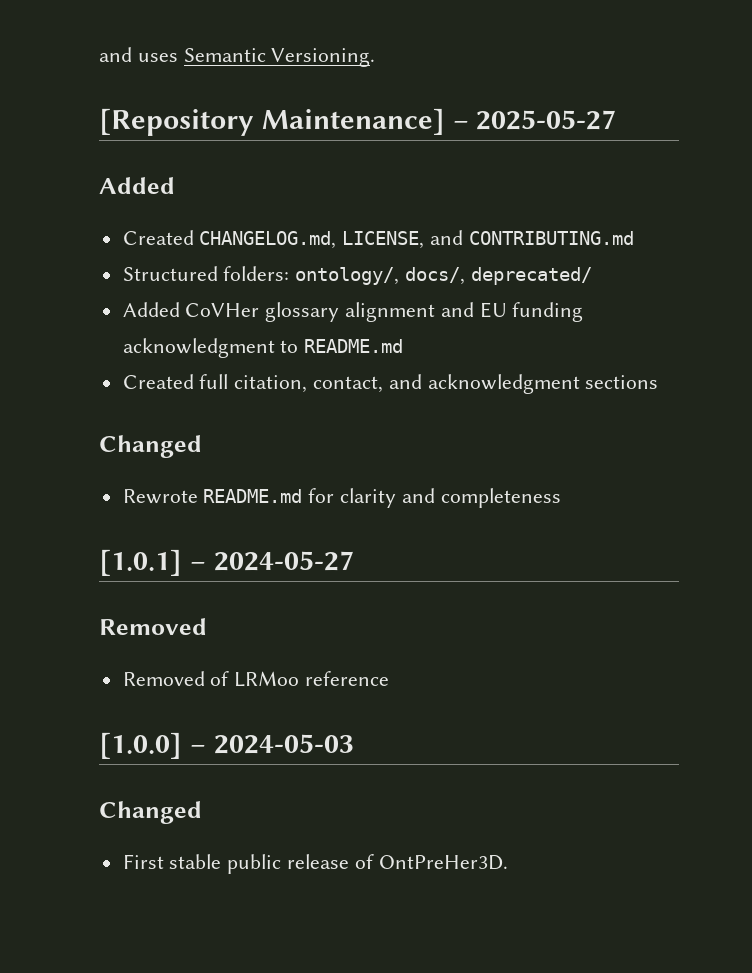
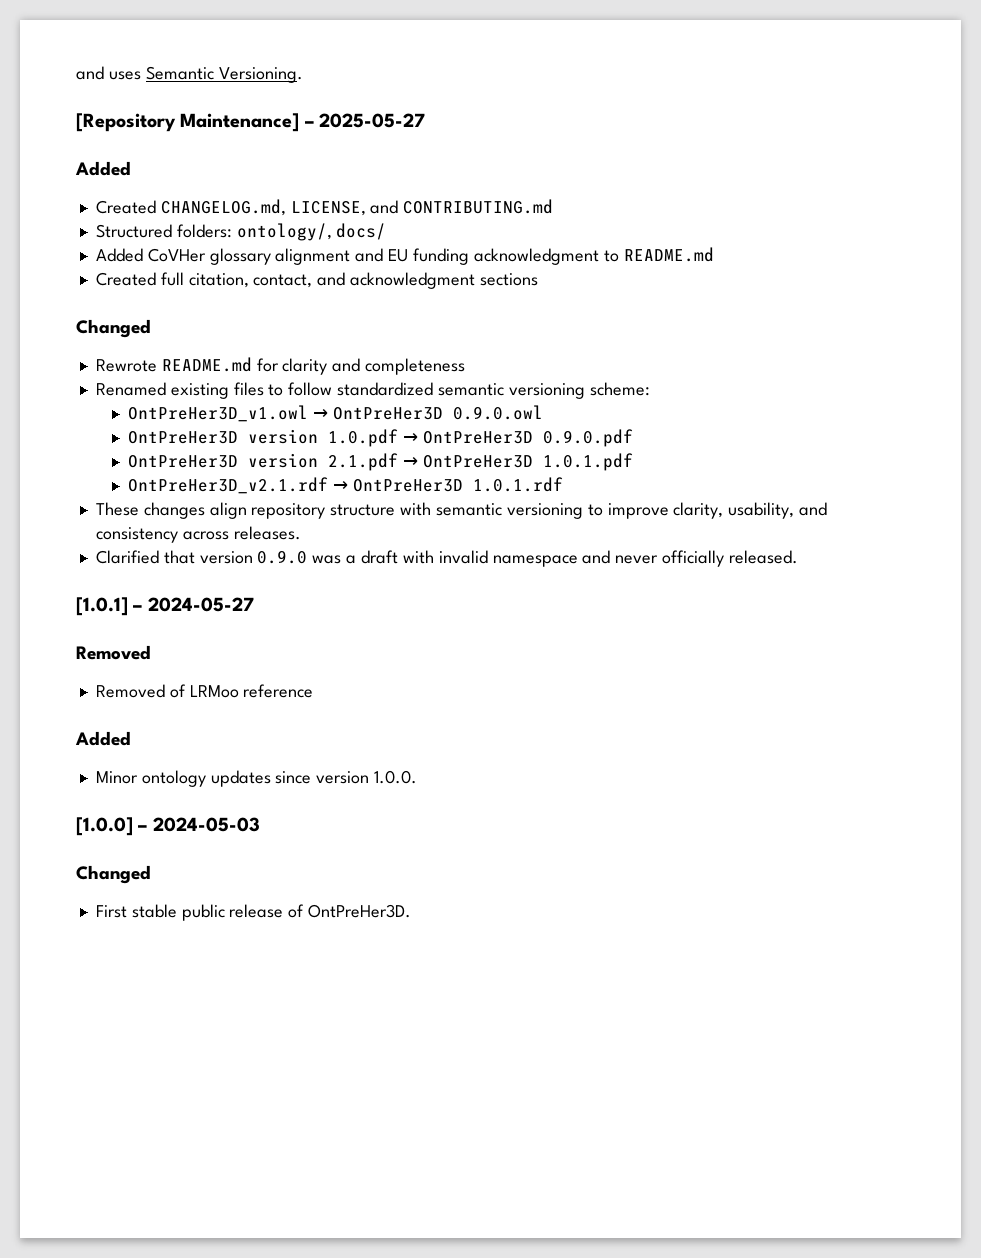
- Structured folders: ontology/, docs/, deprecated/
+ Structured folders: ontology/, docs/
+ Renamed existing files to follow standardized semantic versioning scheme:
+ OntPreHer3D_v1.owl → OntPreHer3D 0.9.0.owl
+ OntPreHer3D version 1.0.pdf → OntPreHer3D 0.9.0.pdf
+ OntPreHer3D version 2.1.pdf → OntPreHer3D 1.0.1.pdf
+ OntPreHer3D_v2.1.rdf → OntPreHer3D 1.0.1.rdf
+ These changes align repository structure with semantic versioning to improve clarity, usability, and consistency across releases.
+ Clarified that version 0.9.0 was a draft with invalid namespace and never officially released.
  Removed of LRMoo reference
+ Added
+ Minor ontology updates since version 1.0.0.

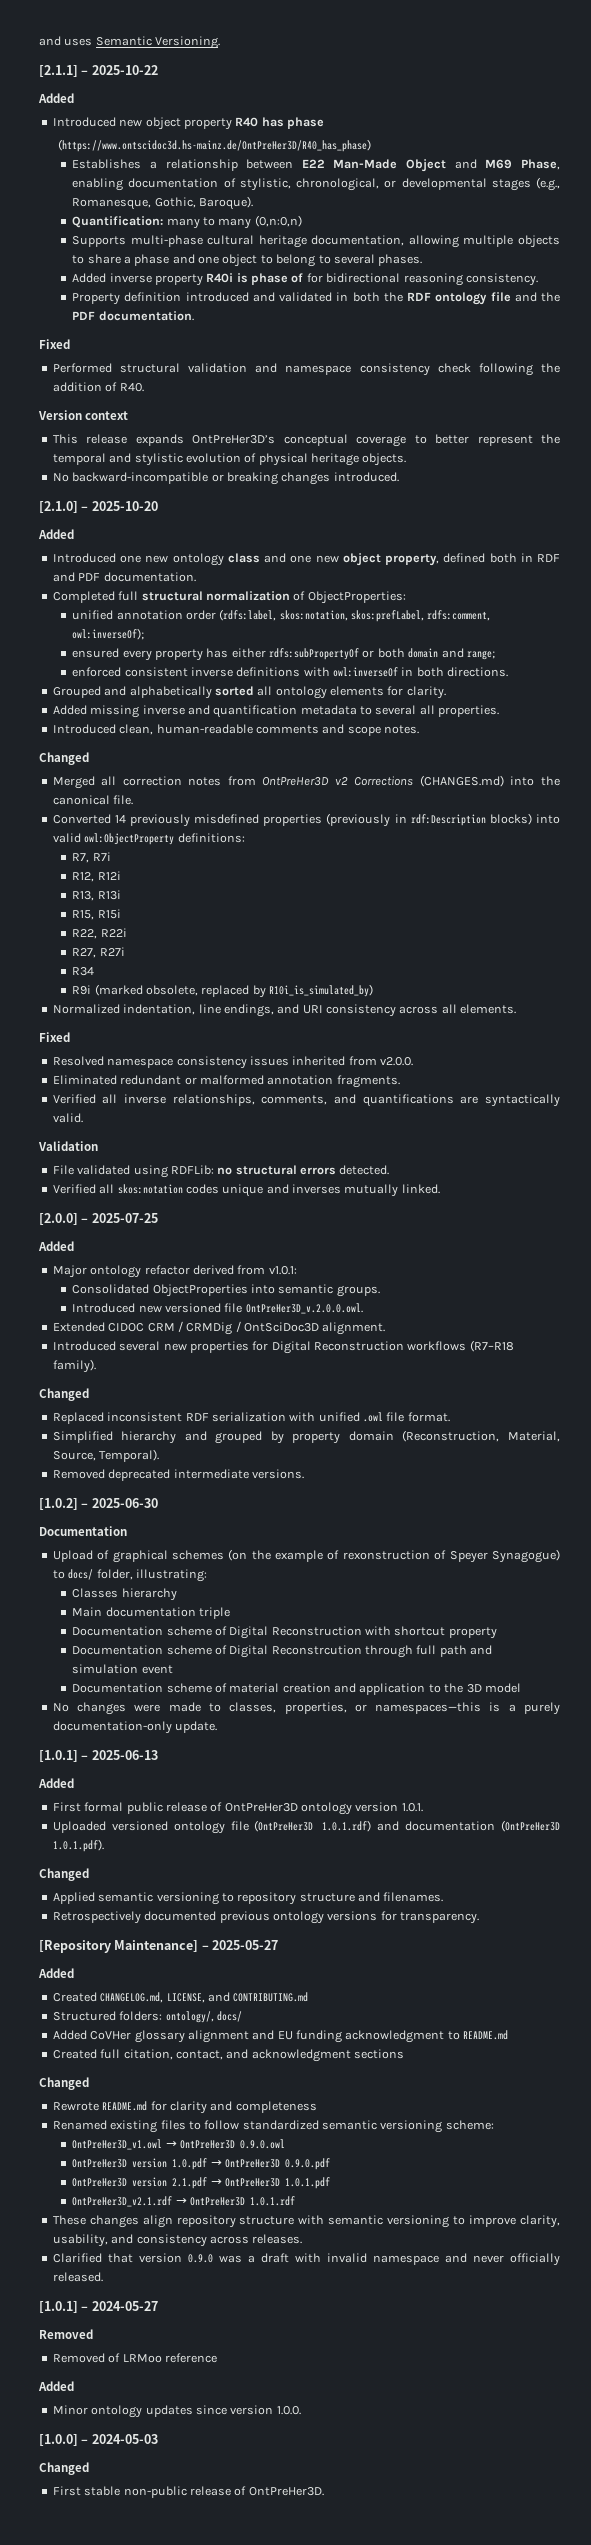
+ [2.1.1] – 2025-10-22
+ Added
+ Introduced new object property R40 has phase
+ (https://www.ontscidoc3d.hs-mainz.de/OntPreHer3D/R40_has_phase)
+ Establishes a relationship between E22 Man-Made Object and M69 Phase, enabling documentation of stylistic, chronological, or developmental stages (e.g., Romanesque, Gothic, Baroque).
+ Quantification: many to many (0,n:0,n)
+ Supports multi-phase cultural heritage documentation, allowing multiple objects to share a phase and one object to belong to several phases.
+ Added inverse property R40i is phase of for bidirectional reasoning consistency.
+ Property definition introduced and validated in both the RDF ontology file and the PDF documentation.
+ Fixed
+ Performed structural validation and namespace consistency check following the addition of R40.
+ Version context
+ This release expands OntPreHer3D’s conceptual coverage to better represent the temporal and stylistic evolution of physical heritage objects.
+ No backward-incompatible or breaking changes introduced.
+ [2.1.0] – 2025-10-20
+ Added
+ Introduced one new ontology class and one new object property, defined both in RDF and PDF documentation.
+ Completed full structural normalization of ObjectProperties:
+ unified annotation order (rdfs:label, skos:notation, skos:prefLabel, rdfs:comment, owl:inverseOf);
+ ensured every property has either rdfs:subPropertyOf or both domain and range;
+ enforced consistent inverse definitions with owl:inverseOf in both directions.
+ Grouped and alphabetically sorted all ontology elements for clarity.
+ Added missing inverse and quantification metadata to several all properties.
+ Introduced clean, human-readable comments and scope notes.
+ Changed
+ Merged all correction notes from OntPreHer3D v2 Corrections (CHANGES.md) into the canonical file.
+ Converted 14 previously misdefined properties (previously in rdf:Description blocks) into valid owl:ObjectProperty definitions:
+ R7, R7i
+ R12, R12i
+ R13, R13i
+ R15, R15i
+ R22, R22i
+ R27, R27i
+ R34
+ R9i (marked obsolete, replaced by R10i_is_simulated_by)
+ Normalized indentation, line endings, and URI consistency across all elements.
+ Fixed
+ Resolved namespace consistency issues inherited from v2.0.0.
+ Eliminated redundant or malformed annotation fragments.
+ Verified all inverse relationships, comments, and quantifications are syntactically valid.
+ Validation
+ File validated using RDFLib: no structural errors detected.
+ Verified all skos:notation codes unique and inverses mutually linked.
+ [2.0.0] – 2025-07-25
+ Added
+ Major ontology refactor derived from v1.0.1:
+ Consolidated ObjectProperties into semantic groups.
+ Introduced new versioned file OntPreHer3D_v.2.0.0.owl.
+ Extended CIDOC CRM / CRMDig / OntSciDoc3D alignment.
+ Introduced several new properties for Digital Reconstruction workflows (R7–R18 family).
+ Changed
+ Replaced inconsistent RDF serialization with unified .owl file format.
+ Simplified hierarchy and grouped by property domain (Reconstruction, Material, Source, Temporal).
+ Removed deprecated intermediate versions.
+ [1.0.2] – 2025-06-30
+ Documentation
+ Upload of graphical schemes (on the example of rexonstruction of Speyer Synagogue) to docs/ folder, illustrating:
+ Classes hierarchy
+ Main documentation triple
+ Documentation scheme of Digital Reconstruction with shortcut property
+ Documentation scheme of Digital Reconstrcution through full path and simulation event
+ Documentation scheme of material creation and application to the 3D model
+ No changes were made to classes, properties, or namespaces—this is a purely documentation-only update.
+ [1.0.1] – 2025-06-13
+ Added
+ First formal public release of OntPreHer3D ontology version 1.0.1.
+ Uploaded versioned ontology file (OntPreHer3D 1.0.1.rdf) and documentation (OntPreHer3D 1.0.1.pdf).
+ Changed
+ Applied semantic versioning to repository structure and filenames.
+ Retrospectively documented previous ontology versions for transparency.
- First stable public release of OntPreHer3D.
+ First stable non-public release of OntPreHer3D.

